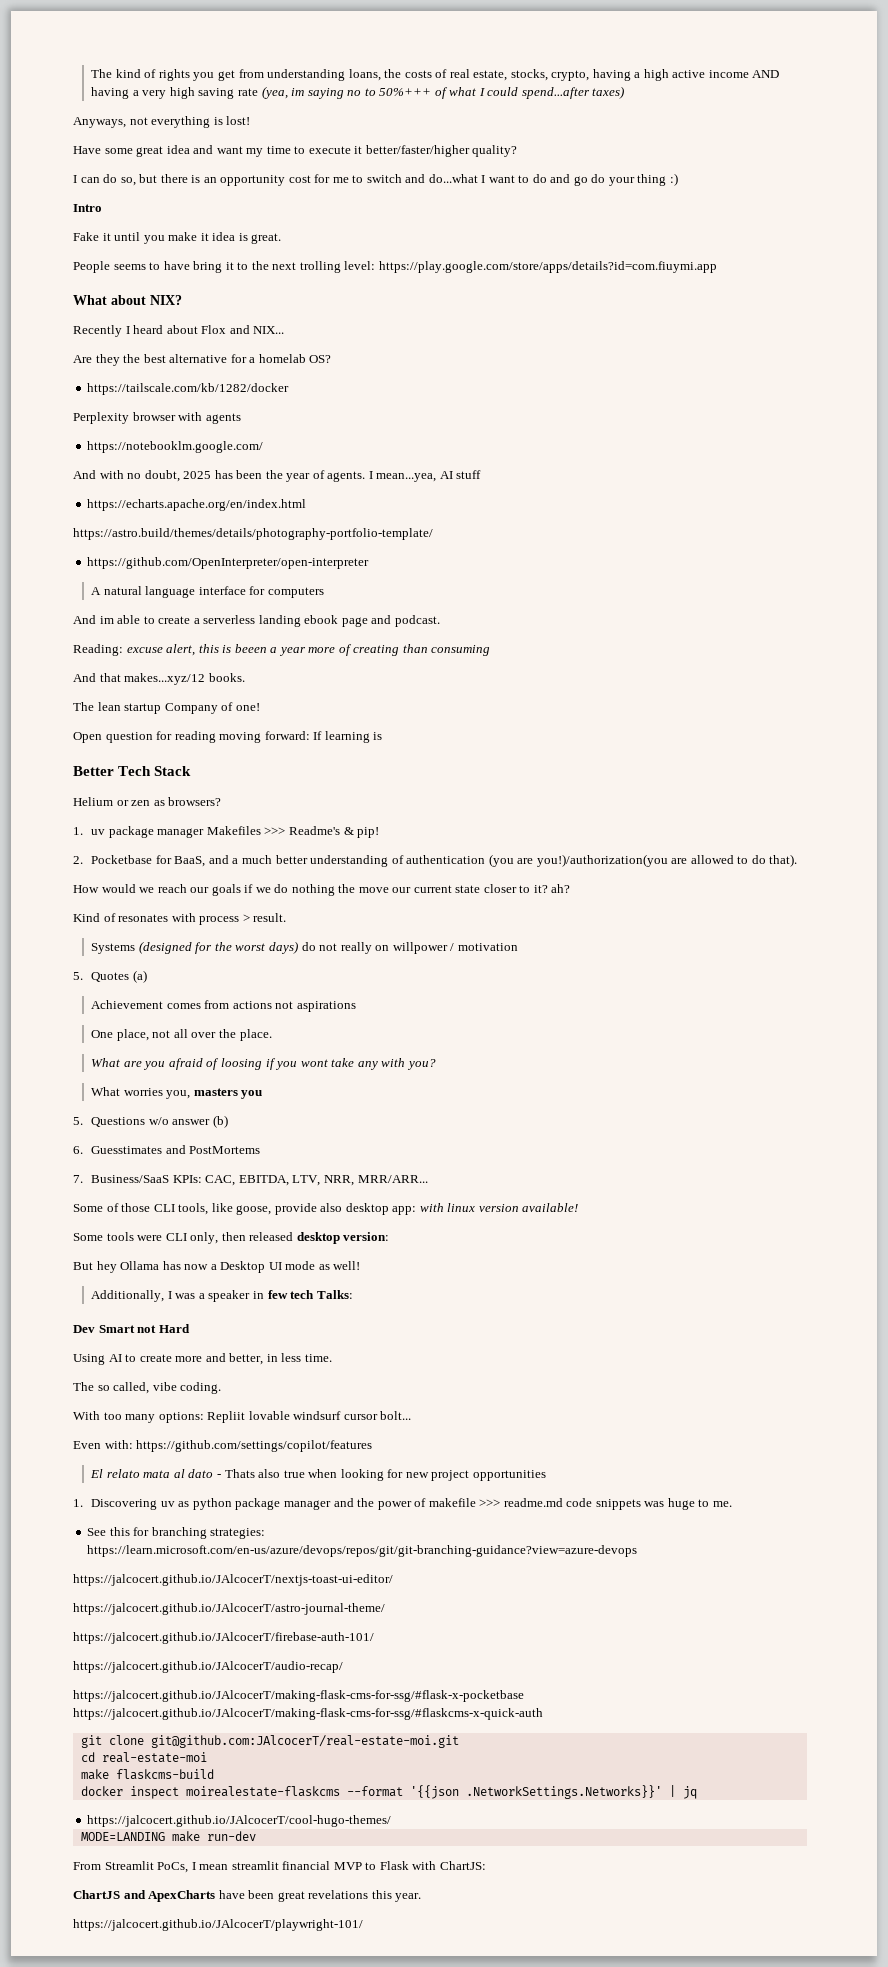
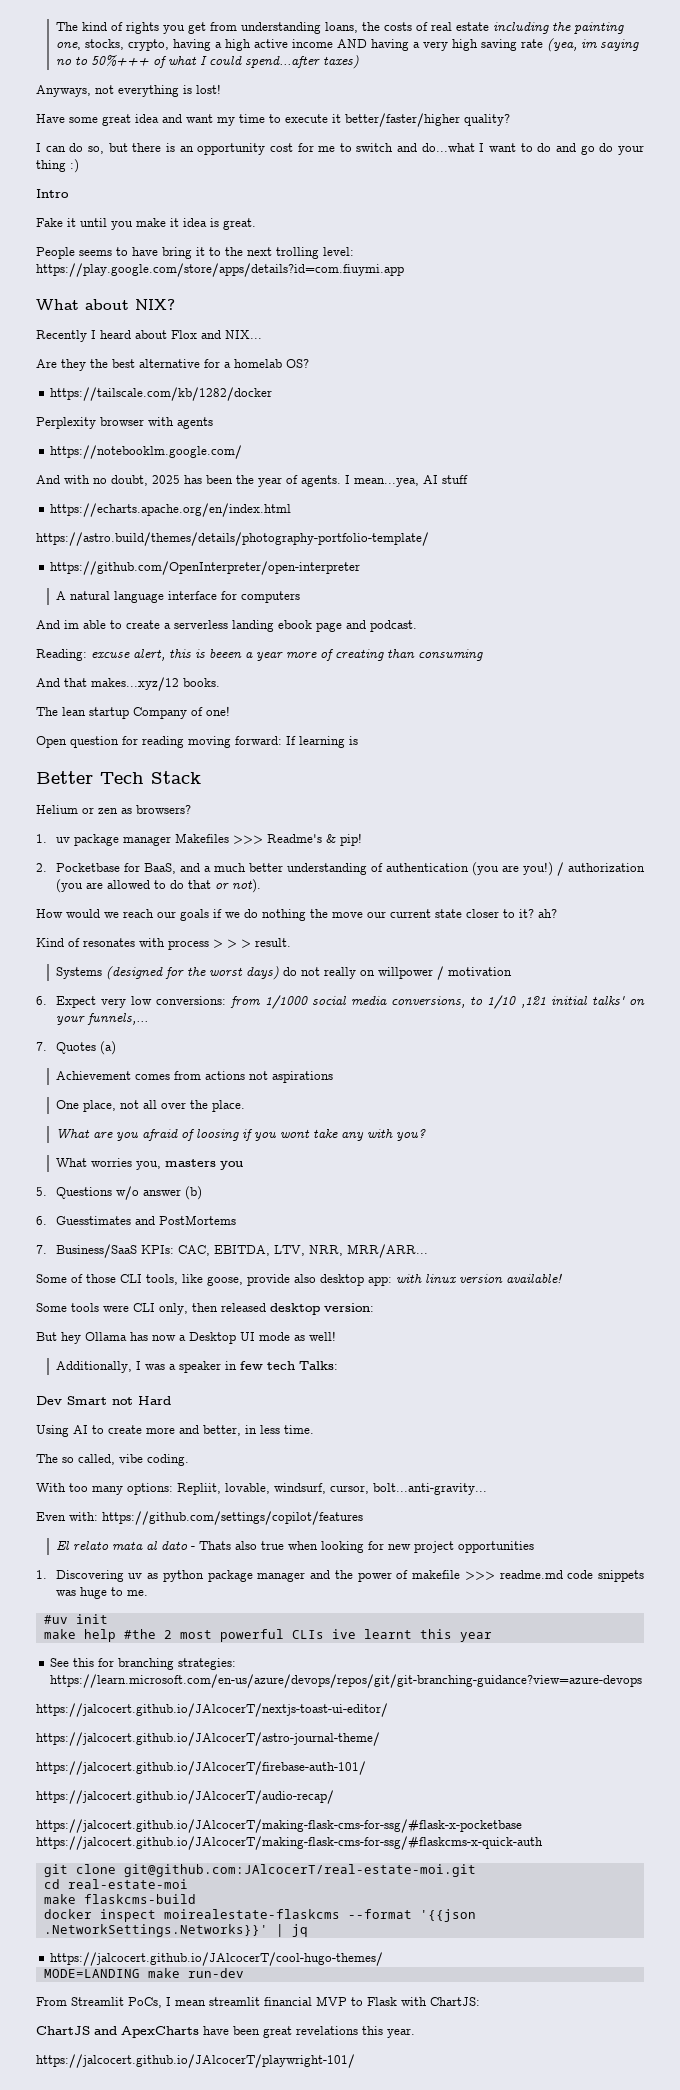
- The kind of rights you get from understanding loans, the costs of real estate, stocks, crypto, having a high active income AND having a very high saving rate (yea, im saying no to 50%+++ of what I could spend...after taxes)
+ The kind of rights you get from understanding loans, the costs of real estate including the painting one, stocks, crypto, having a high active income AND having a very high saving rate (yea, im saying no to 50%+++ of what I could spend...after taxes)
- 2. Pocketbase for BaaS, and a much better understanding of authentication (you are you!)/authorization(you are allowed to do that).
+ 2. Pocketbase for BaaS, and a much better understanding of authentication (you are you!) / authorization (you are allowed to do that or not).
- Kind of resonates with process > result.
+ Kind of resonates with process > > > result.
- 5. Quotes (a)
+ 6. Expect very low conversions: from 1/1000 social media conversions, to 1/10 ,121 initial talks' on your funnels,...
+ 7. Quotes (a)
- With too many options: Repliit lovable windsurf cursor bolt...
+ With too many options: Repliit, lovable, windsurf, cursor, bolt...anti-gravity...
+ #uv init
+ make help #the 2 most powerful CLIs ive learnt this year

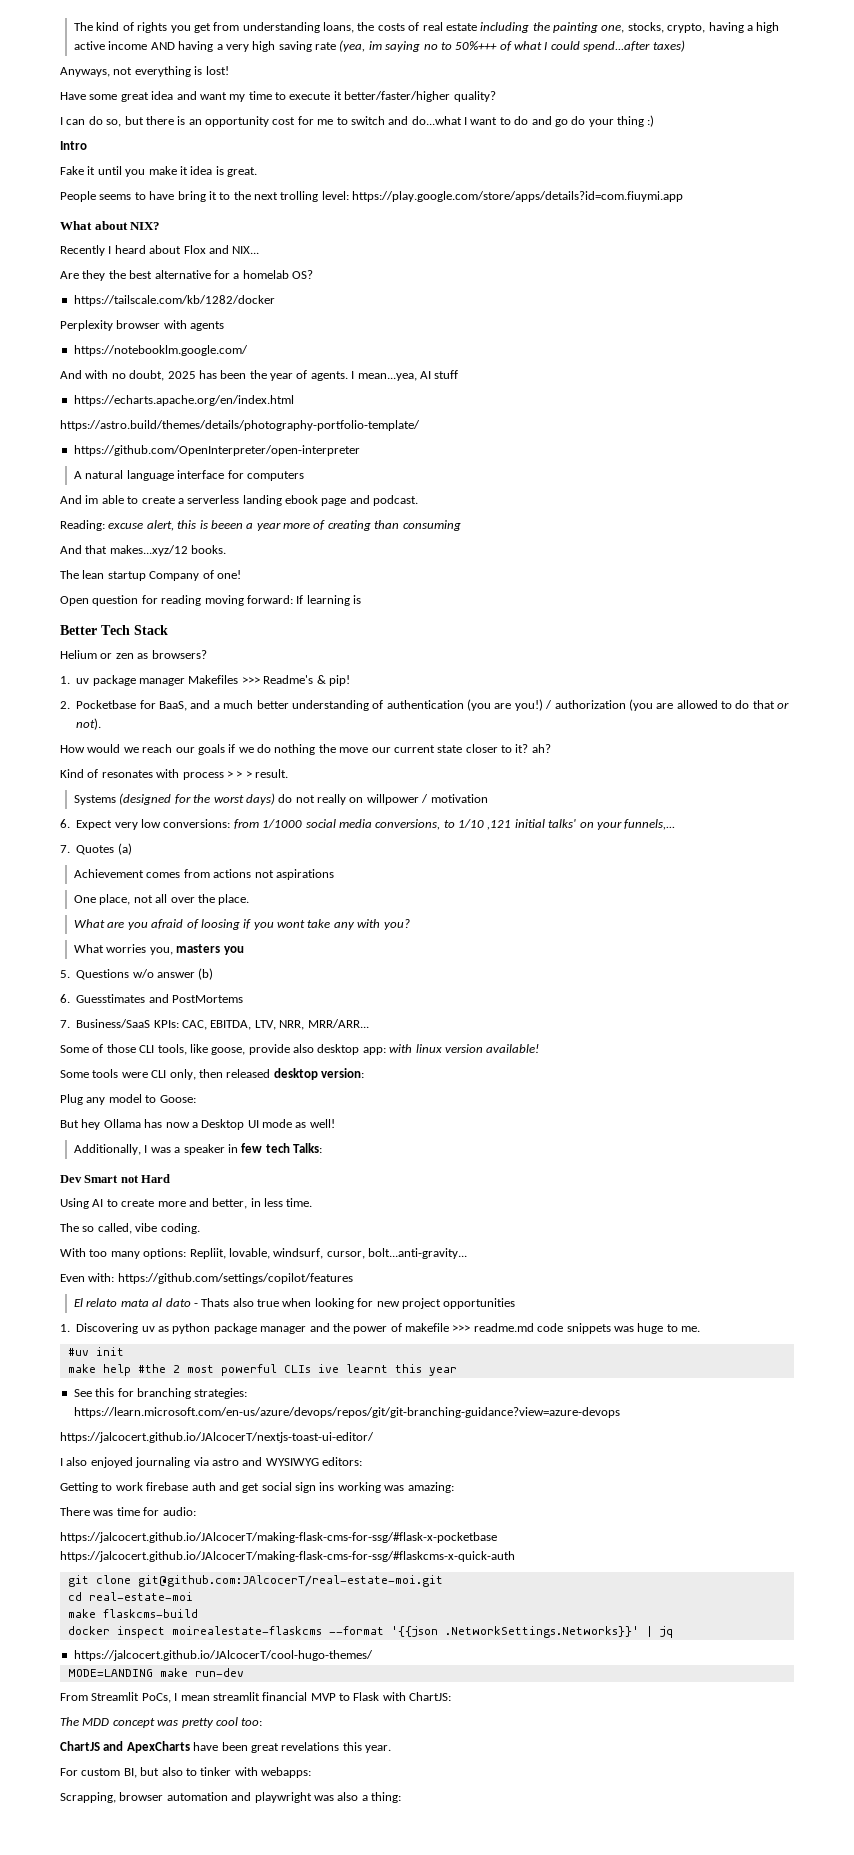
+ Plug any model to Goose:
- https://jalcocert.github.io/JAlcocerT/astro-journal-theme/
- https://jalcocert.github.io/JAlcocerT/firebase-auth-101/
- https://jalcocert.github.io/JAlcocerT/audio-recap/
+ I also enjoyed journaling via astro and WYSIWYG editors:
+ Getting to work firebase auth and get social sign ins working was amazing:
+ There was time for audio:
+ The MDD concept was pretty cool too:
- https://jalcocert.github.io/JAlcocerT/playwright-101/
+ For custom BI, but also to tinker with webapps:
+ Scrapping, browser automation and playwright was also a thing:

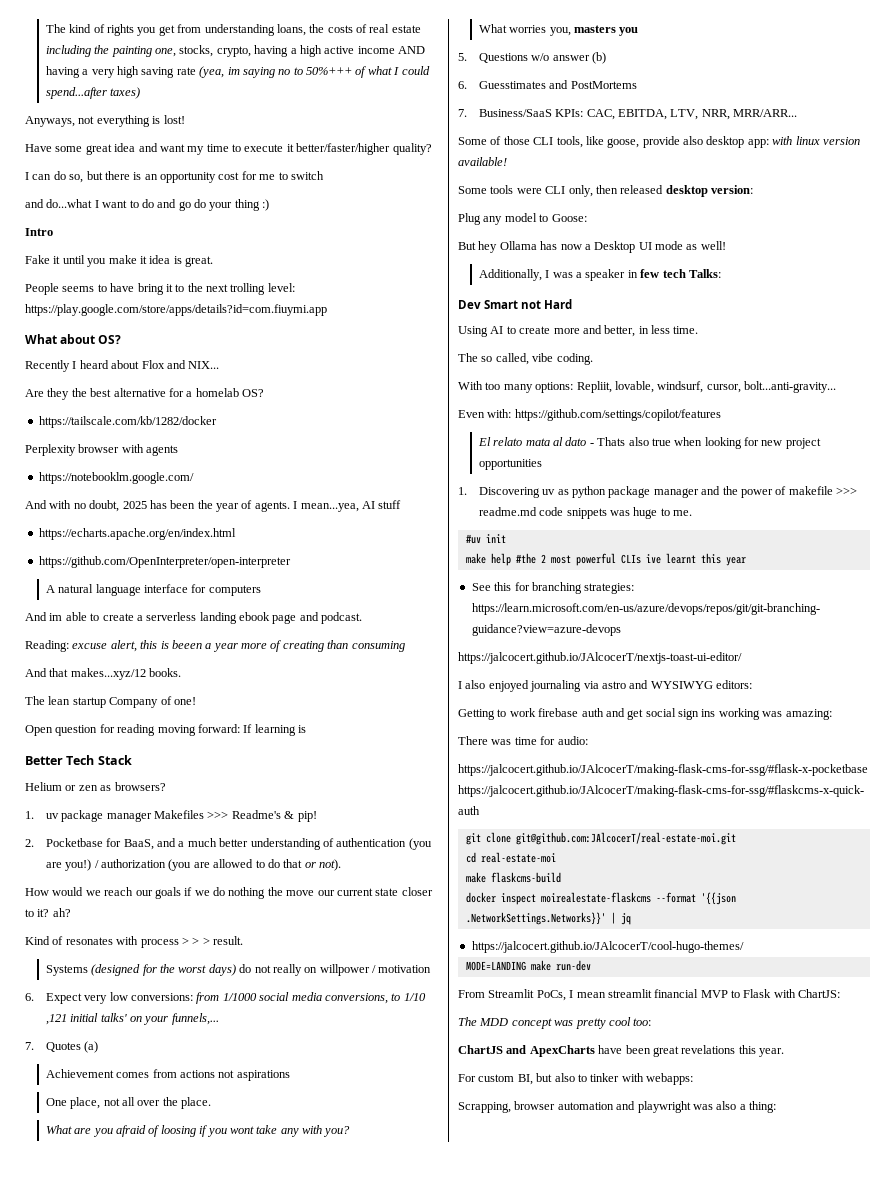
- I can do so, but there is an opportunity cost for me to switch and do...what I want to do and go do your thing :)
+ I can do so, but there is an opportunity cost for me to switch
+ and do...what I want to do and go do your thing :)
- What about NIX?
+ What about OS?
- https://astro.build/themes/details/photography-portfolio-template/

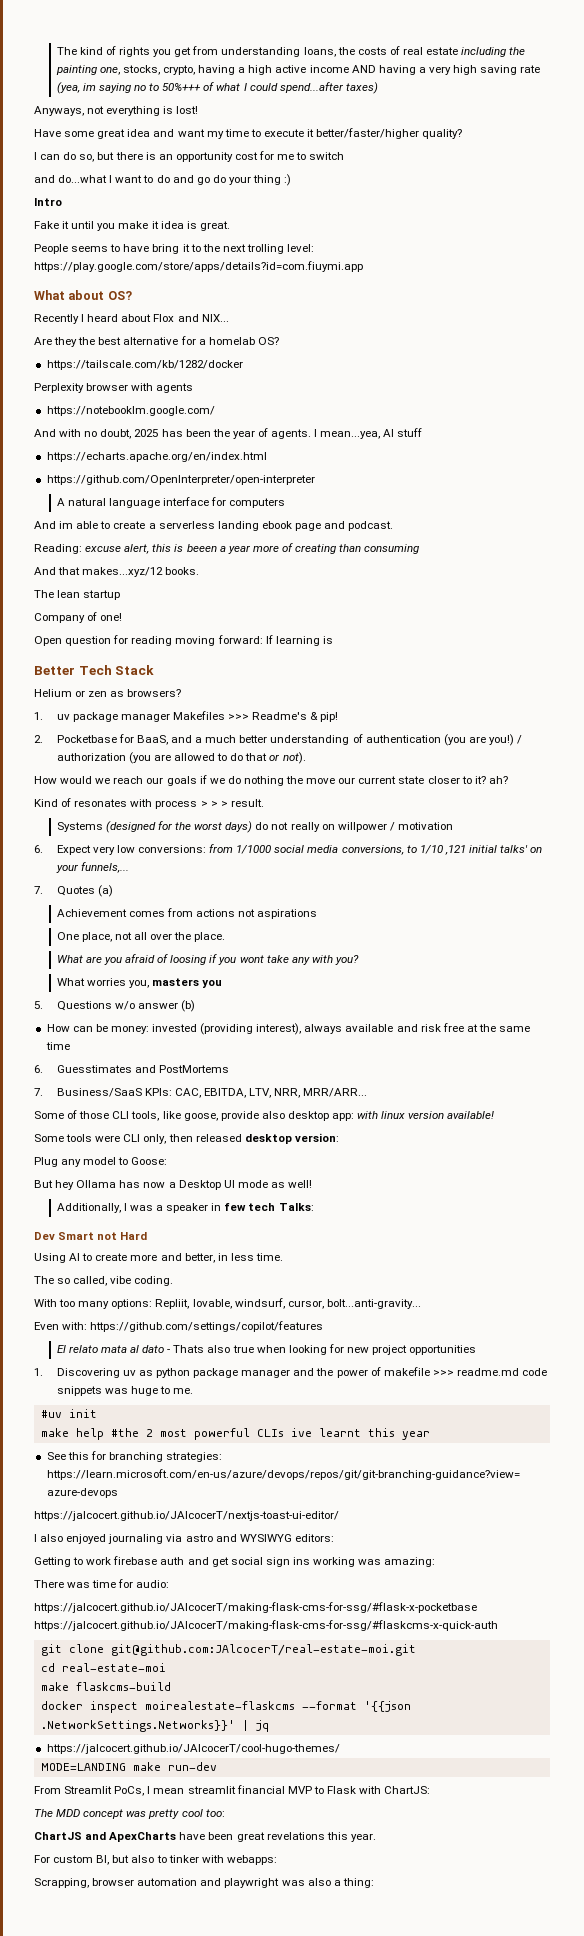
- The lean startup Company of one!
+ The lean startup
+ Company of one!
+ How can be money: invested (providing interest), always available and risk free at the same time

